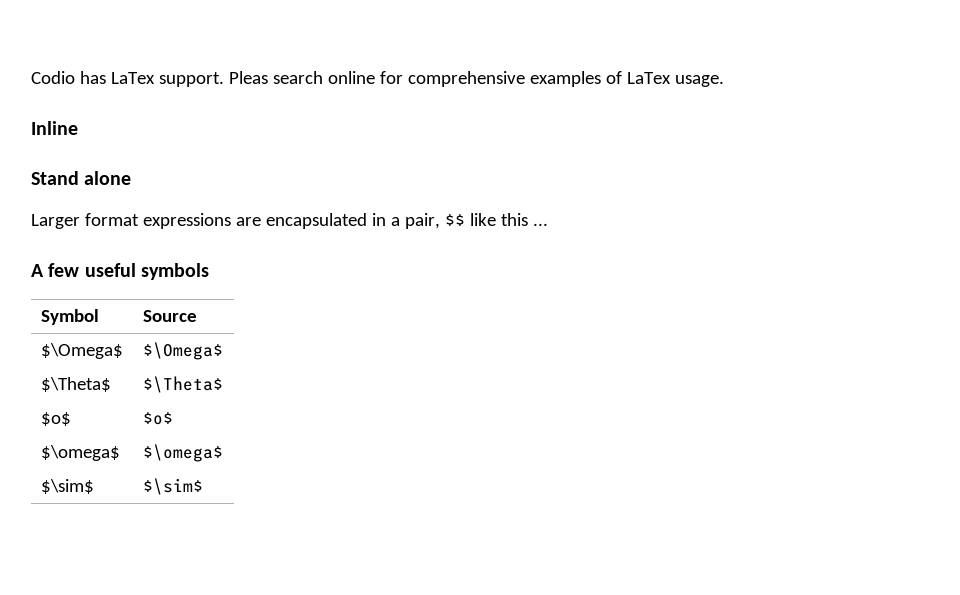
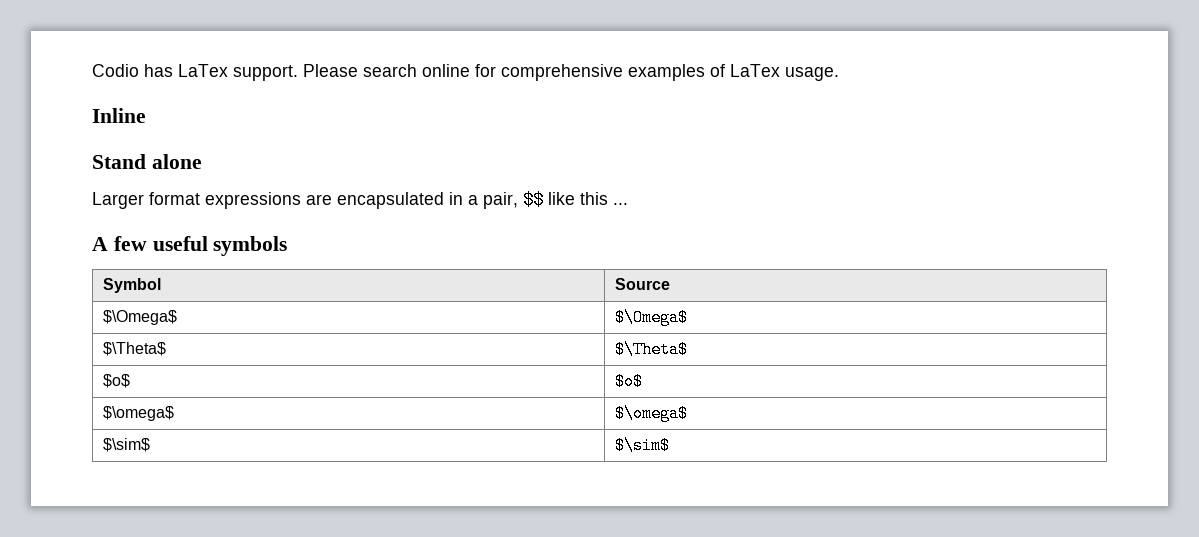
- Pleas search online for comprehensive examples of LaTex usage.
+ Please search online for comprehensive examples of LaTex usage.

